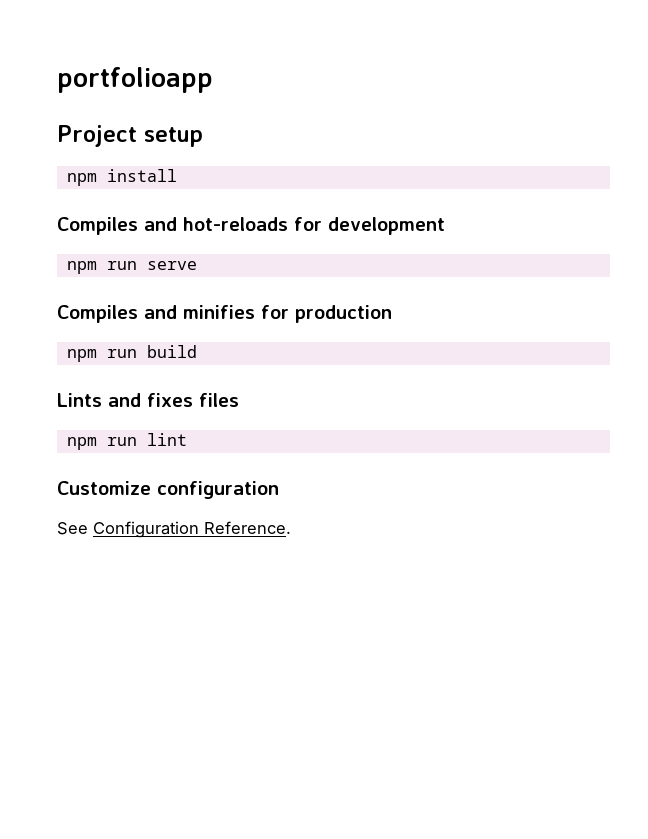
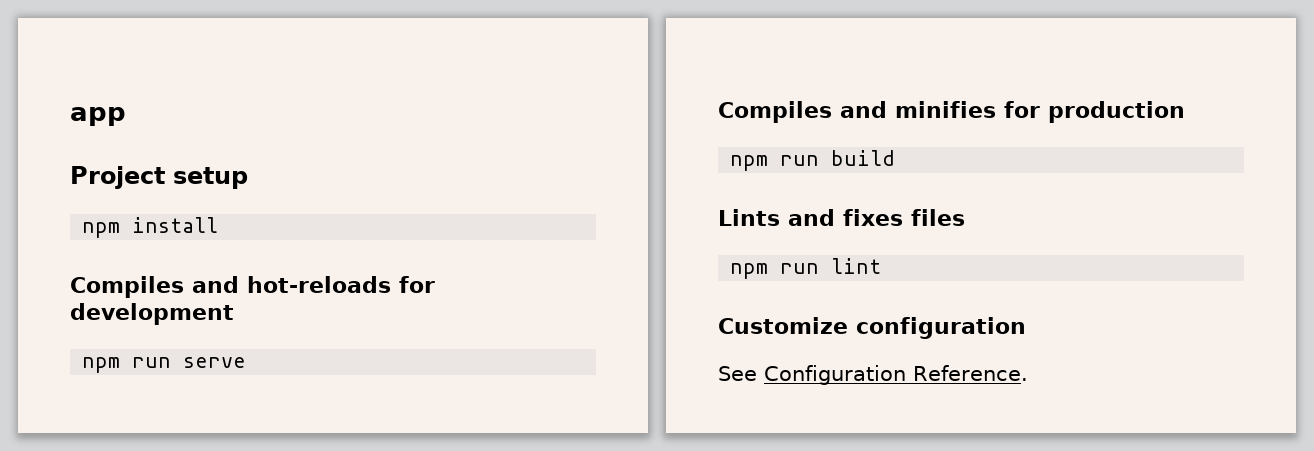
- portfolioapp
+ app

